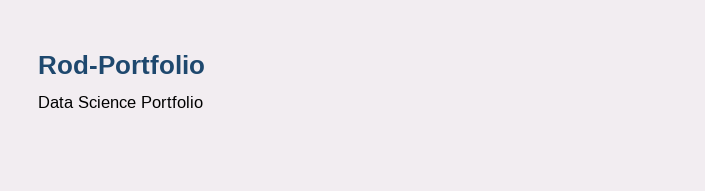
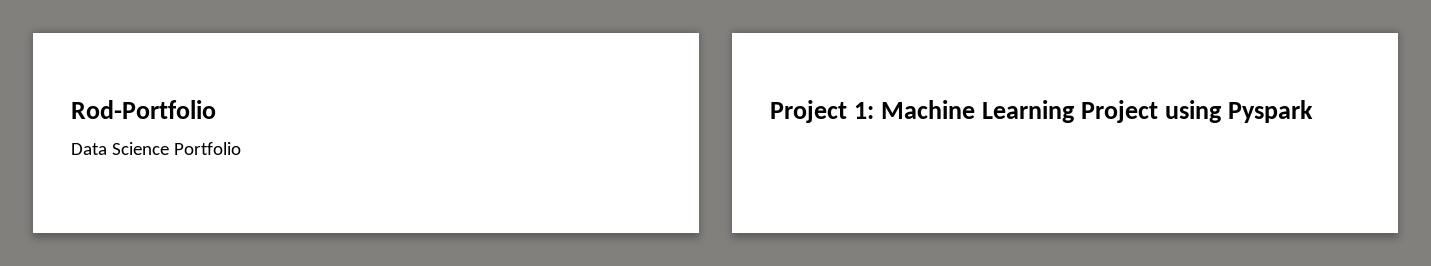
+ Project 1: Machine Learning Project using Pyspark

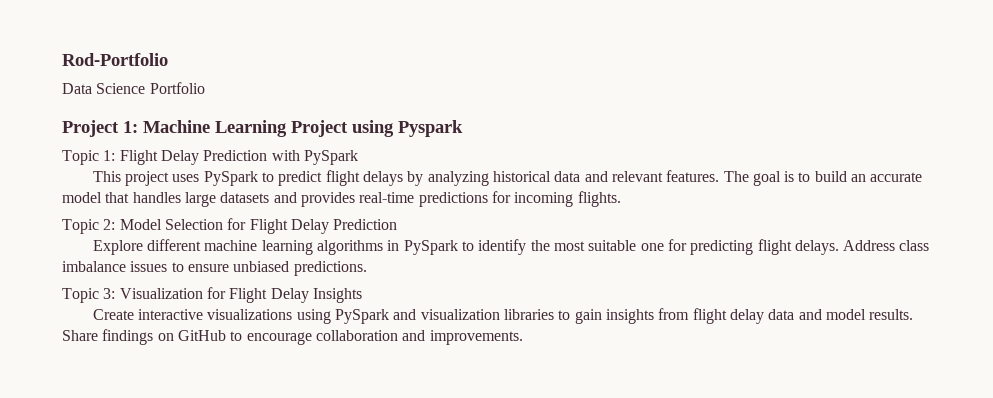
+ Topic 1: Flight Delay Prediction with PySpark
+ This project uses PySpark to predict flight delays by analyzing historical data and relevant features. The goal is to build an accurate model that handles large datasets and provides real-time predictions for incoming flights.
+ Topic 2: Model Selection for Flight Delay Prediction
+ Explore different machine learning algorithms in PySpark to identify the most suitable one for predicting flight delays. Address class imbalance issues to ensure unbiased predictions.
+ Topic 3: Visualization for Flight Delay Insights
+ Create interactive visualizations using PySpark and visualization libraries to gain insights from flight delay data and model results. Share findings on GitHub to encourage collaboration and improvements.

